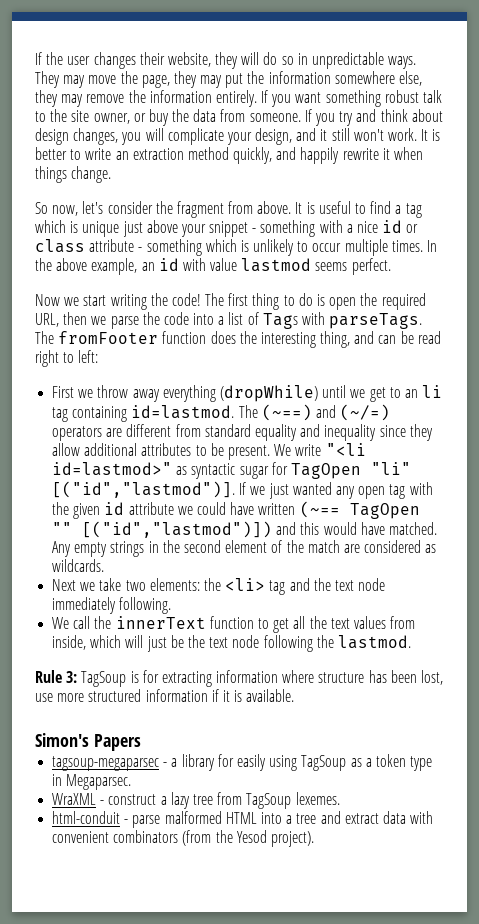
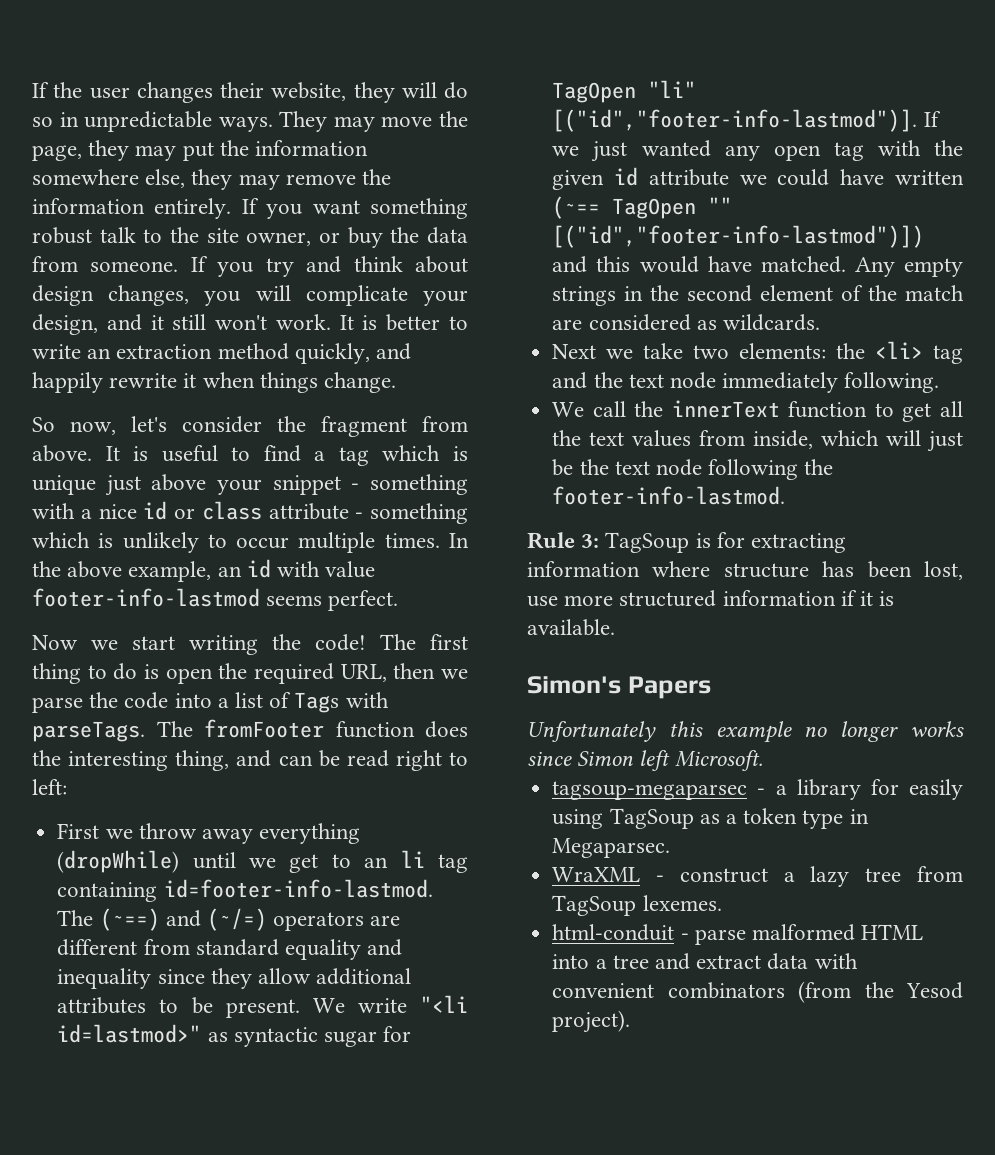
- In the above example, an id with value lastmod seems perfect.
+ In the above example, an id with value footer-info-lastmod seems perfect.
- First we throw away everything (dropWhile) until we get to an li tag containing id=lastmod.
+ First we throw away everything (dropWhile) until we get to an li tag containing id=footer-info-lastmod.
- We write "<li id=lastmod>" as syntactic sugar for TagOpen "li" [("id","lastmod")].
+ We write "<li id=lastmod>" as syntactic sugar for TagOpen "li" [("id","footer-info-lastmod")].
- If we just wanted any open tag with the given id attribute we could have written (~== TagOpen "" [("id","lastmod")]) and this would have matched.
+ If we just wanted any open tag with the given id attribute we could have written (~== TagOpen "" [("id","footer-info-lastmod")]) and this would have matched.
- We call the innerText function to get all the text values from inside, which will just be the text node following the lastmod.
+ We call the innerText function to get all the text values from inside, which will just be the text node following the footer-info-lastmod.
+ Unfortunately this example no longer works since Simon left Microsoft.

